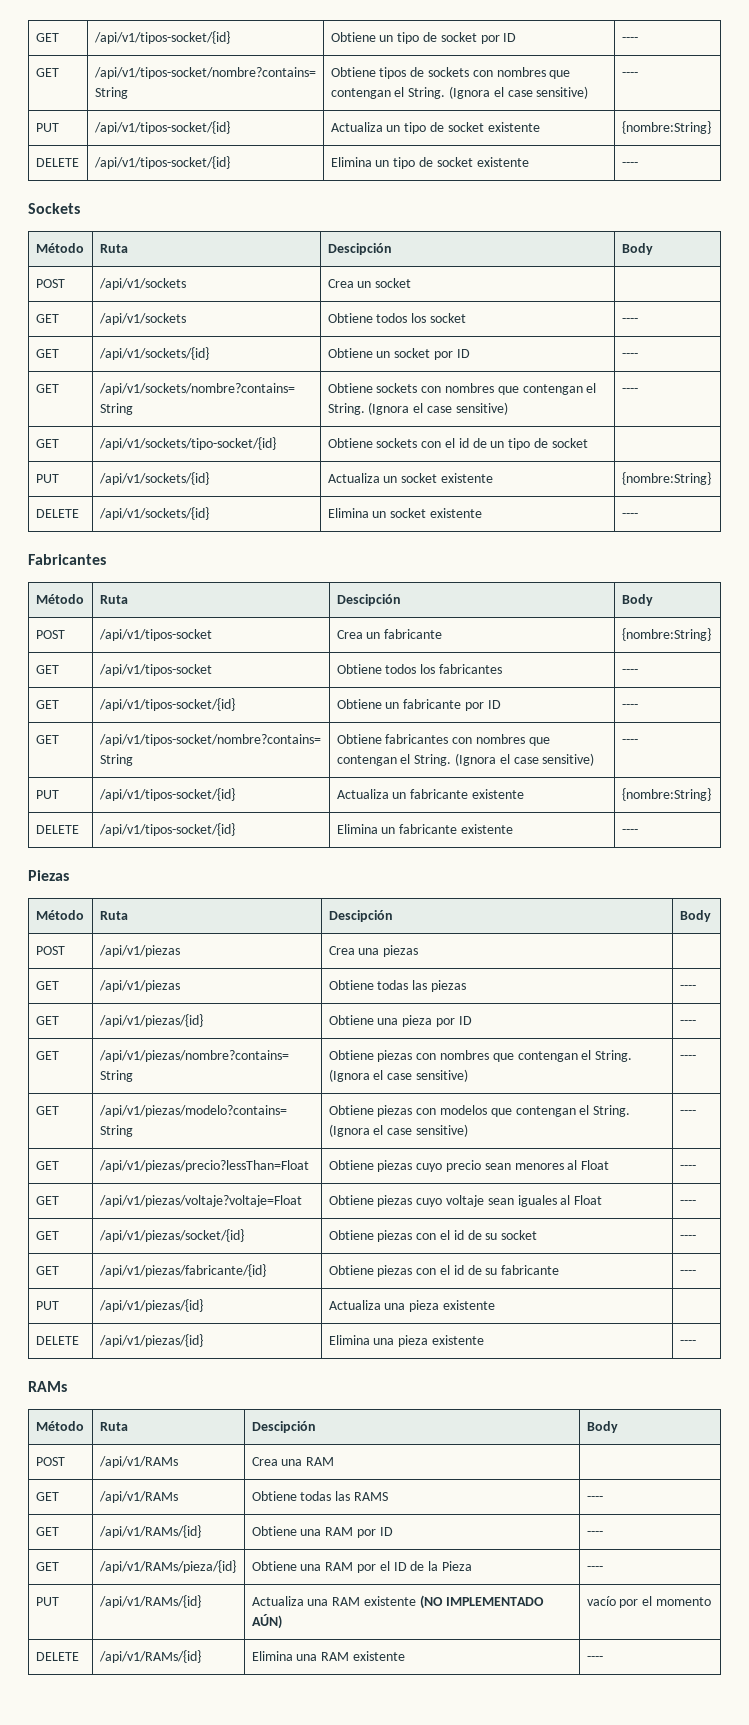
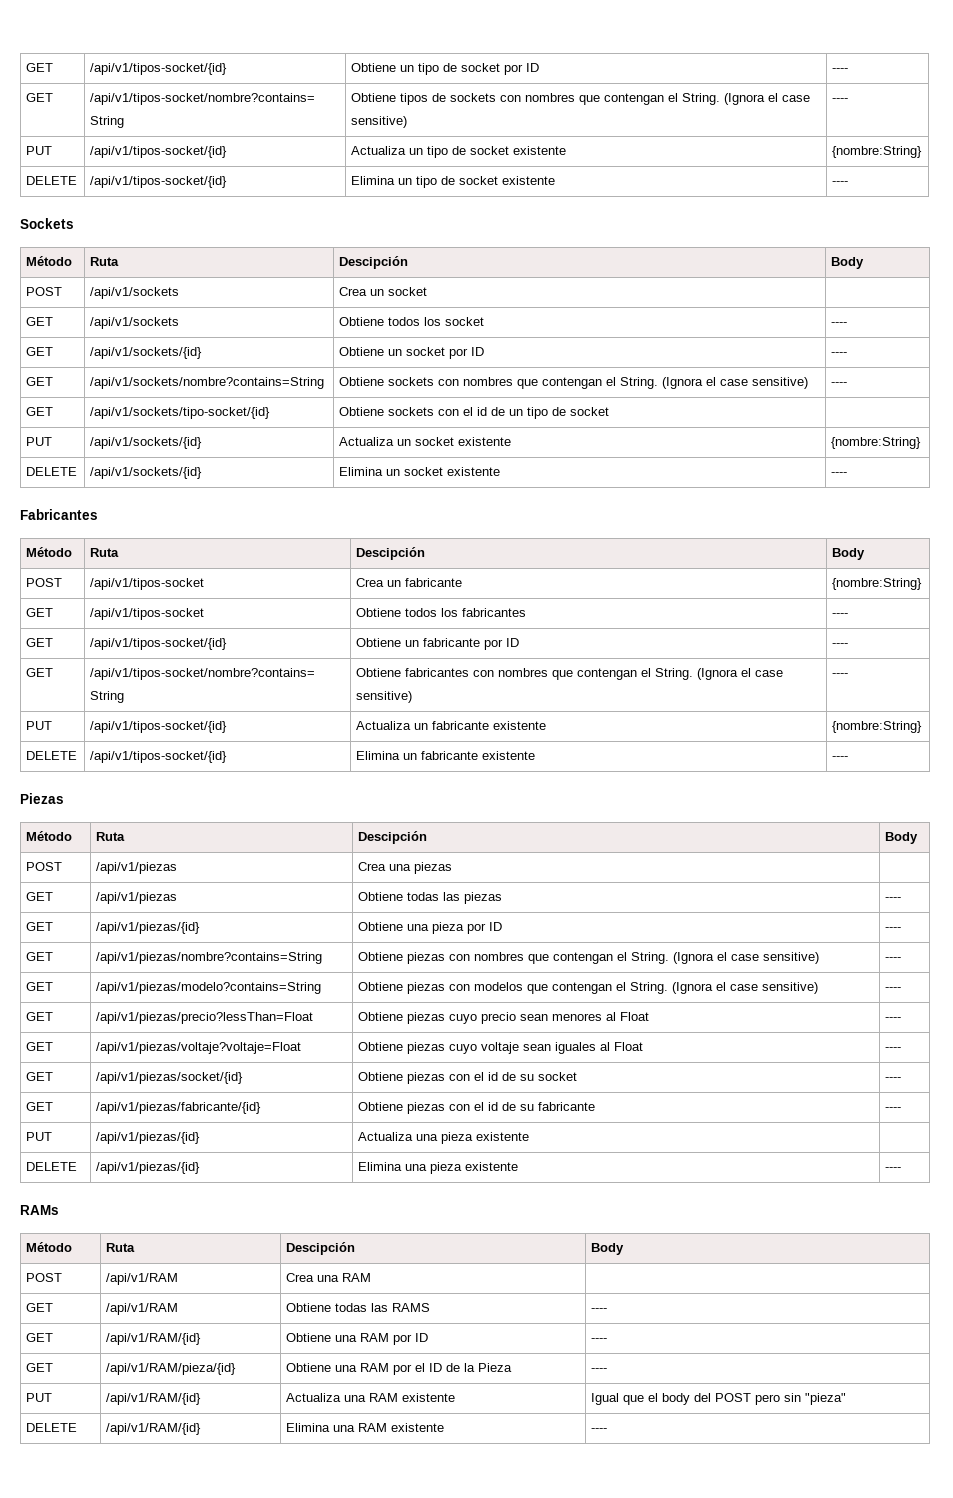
- POST | /api/v1/RAMs | Crea una RAM |
+ POST | /api/v1/RAM | Crea una RAM |
- GET | /api/v1/RAMs | Obtiene todas las RAMS | ----
+ GET | /api/v1/RAM | Obtiene todas las RAMS | ----
- GET | /api/v1/RAMs/{id} | Obtiene una RAM por ID | ----
+ GET | /api/v1/RAM/{id} | Obtiene una RAM por ID | ----
- GET | /api/v1/RAMs/pieza/{id} | Obtiene una RAM por el ID de la Pieza | ----
+ GET | /api/v1/RAM/pieza/{id} | Obtiene una RAM por el ID de la Pieza | ----
- PUT | /api/v1/RAMs/{id} | Actualiza una RAM existente (NO IMPLEMENTADO AÚN) | vacío por el momento
- DELETE | /api/v1/RAMs/{id} | Elimina una RAM existente | ----
+ PUT | /api/v1/RAM/{id} | Actualiza una RAM existente | Igual que el body del POST pero sin "pieza"
+ DELETE | /api/v1/RAM/{id} | Elimina una RAM existente | ----

